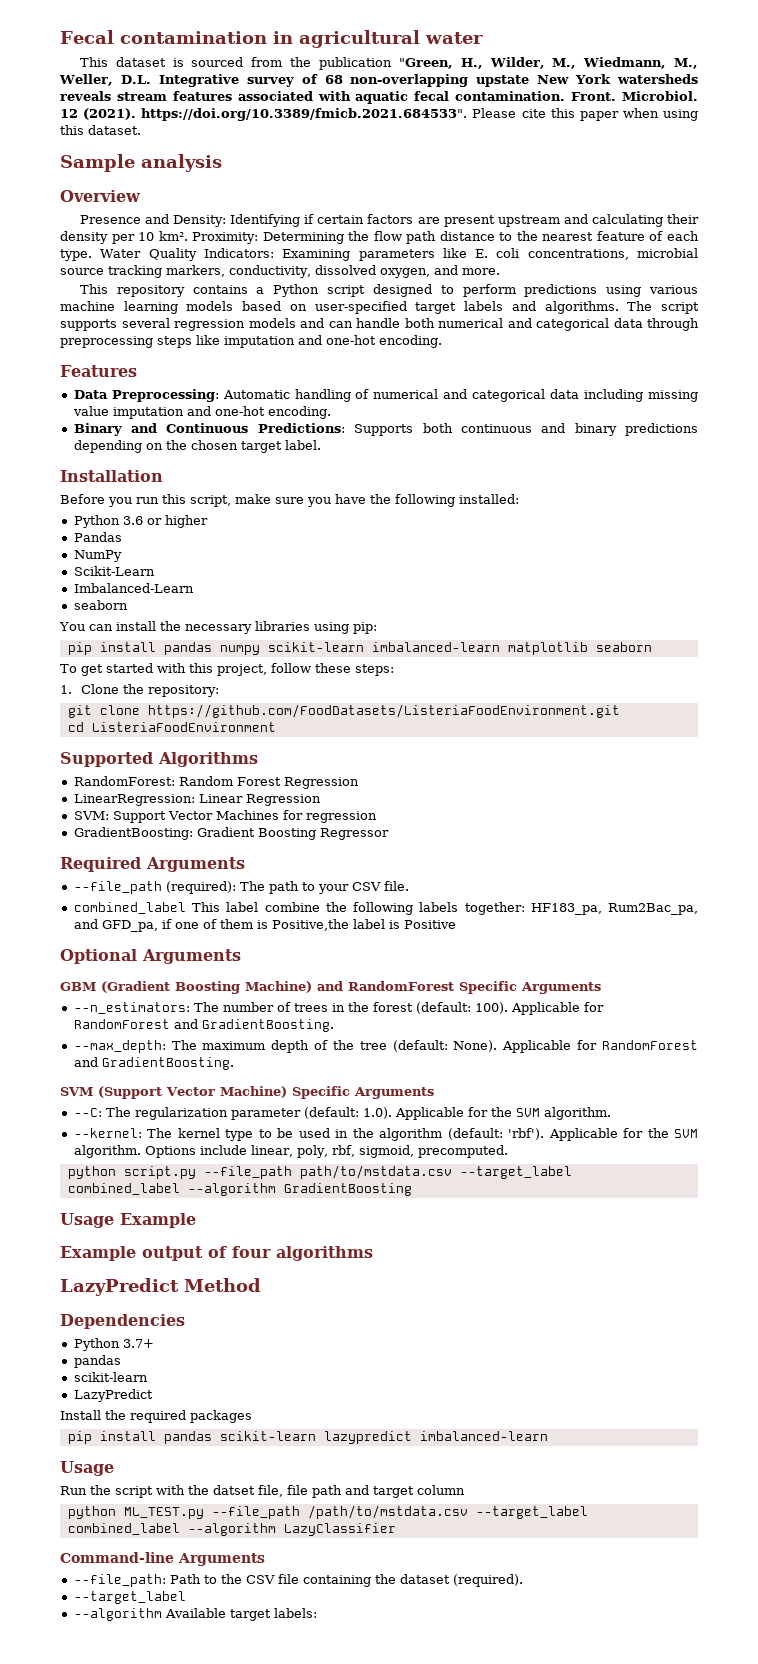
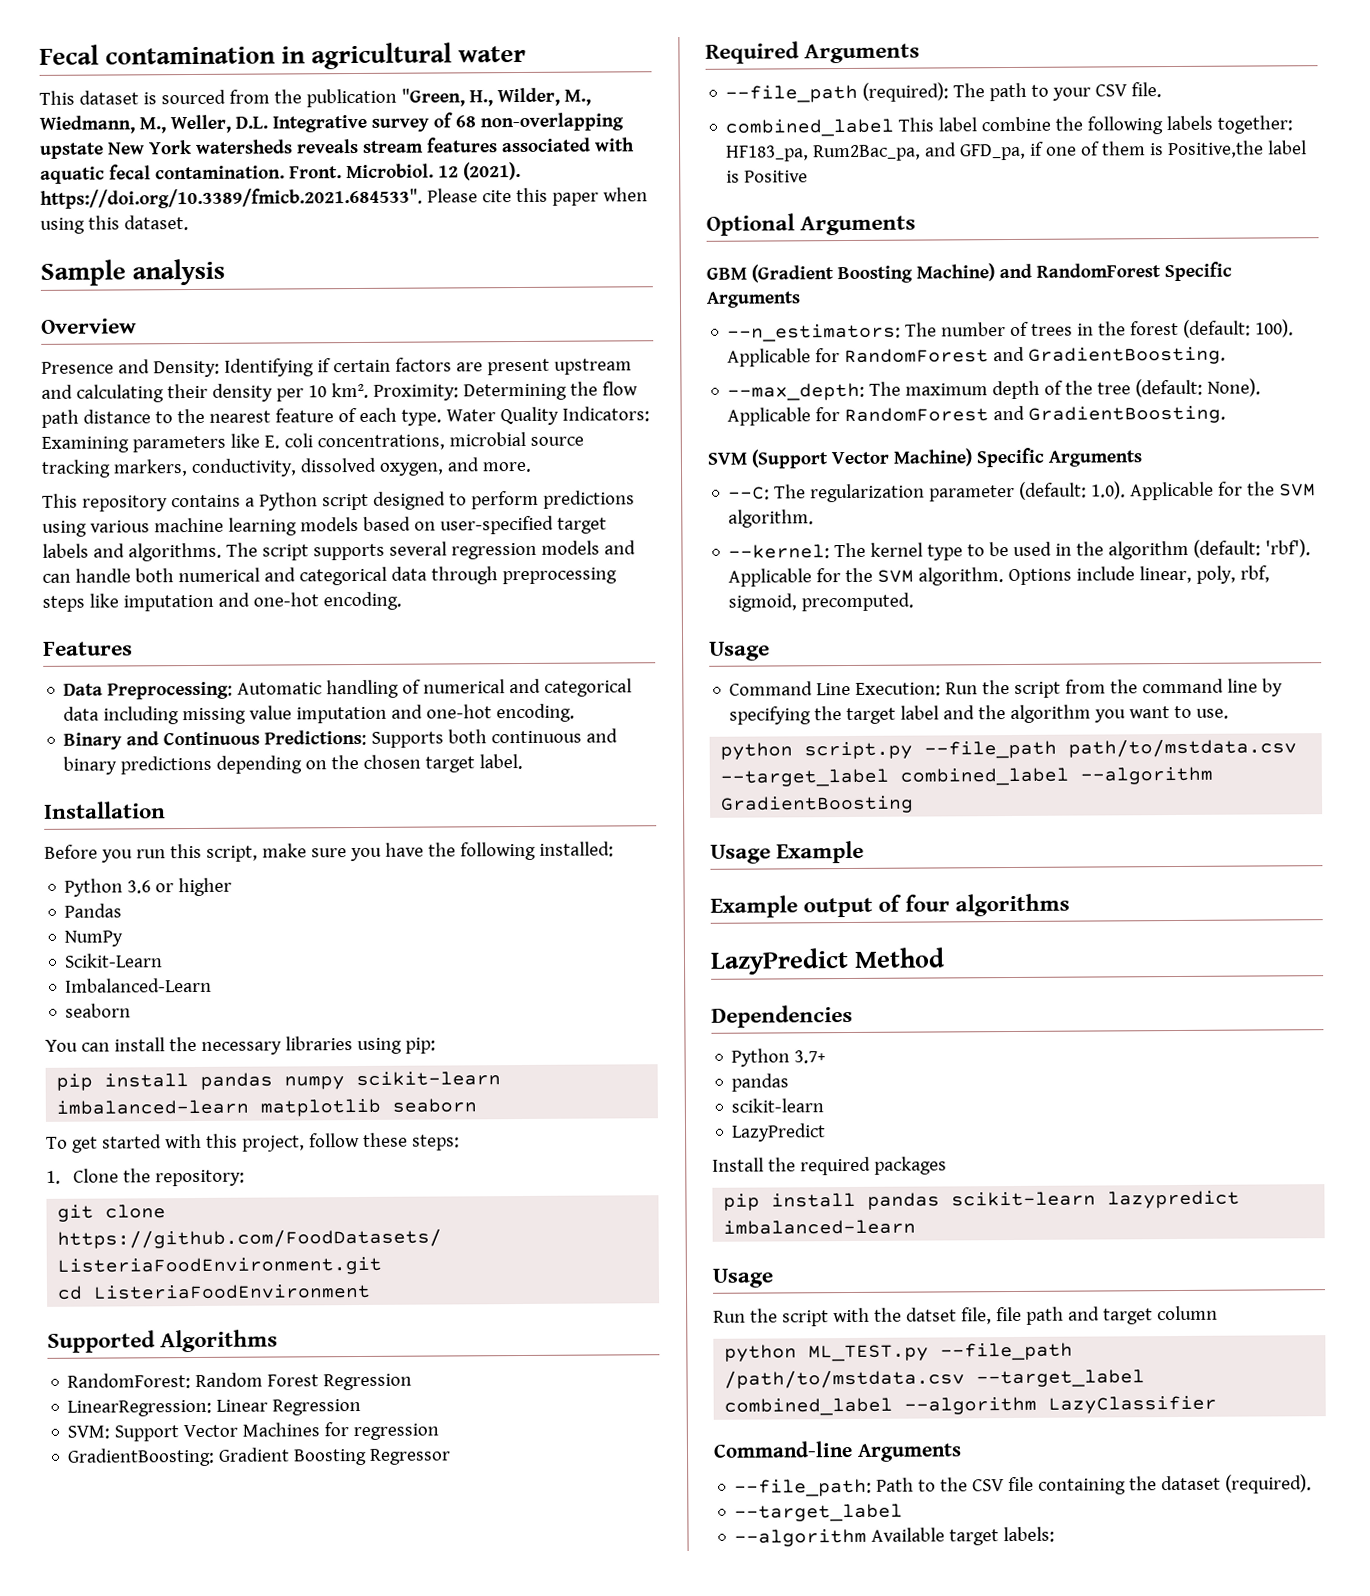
  Options include linear, poly, rbf, sigmoid, precomputed.
+ Usage
+ Command Line Execution: Run the script from the command line by specifying the target label and the algorithm you want to use.

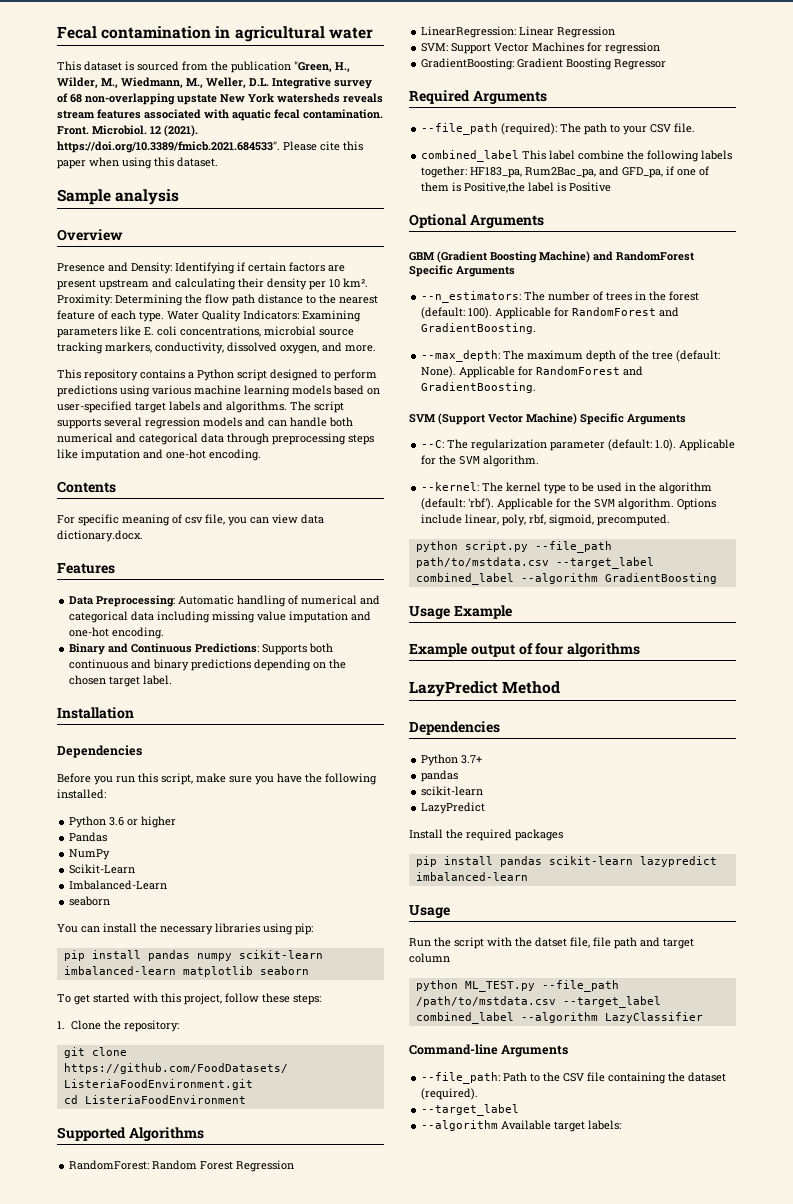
+ Contents
+ For specific meaning of csv file, you can view data dictionary.docx.
  Installation
+ Dependencies
  Options include linear, poly, rbf, sigmoid, precomputed.
- Usage
- Command Line Execution: Run the script from the command line by specifying the target label and the algorithm you want to use.

